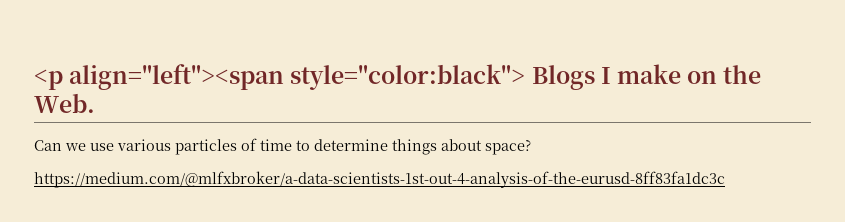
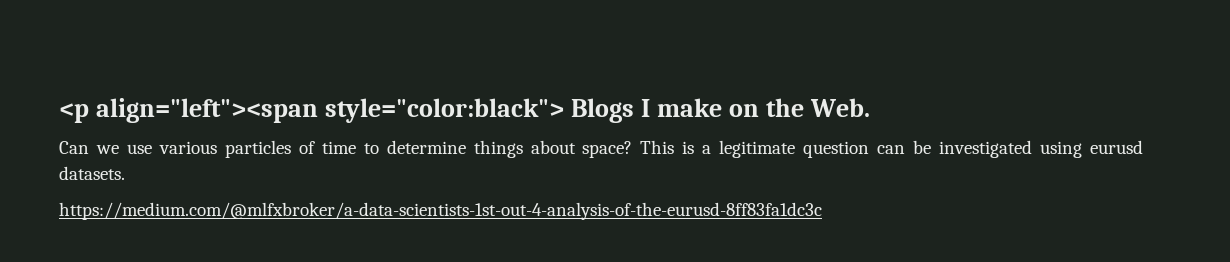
+ This is a legitimate question can be investigated using eurusd datasets.

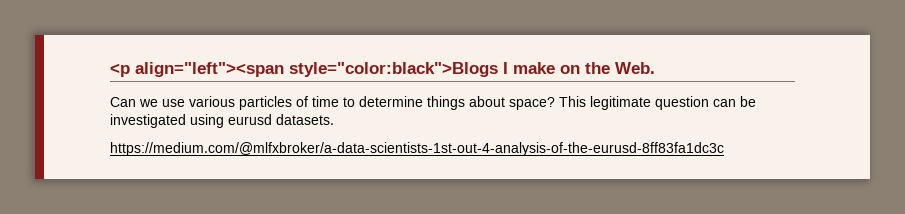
- <p align="left"><span style="color:black"> Blogs I make on the Web.
+ <p align="left"><span style="color:black">Blogs I make on the Web.
- This is a legitimate question can be investigated using eurusd datasets.
+ This legitimate question can be investigated using eurusd datasets.

